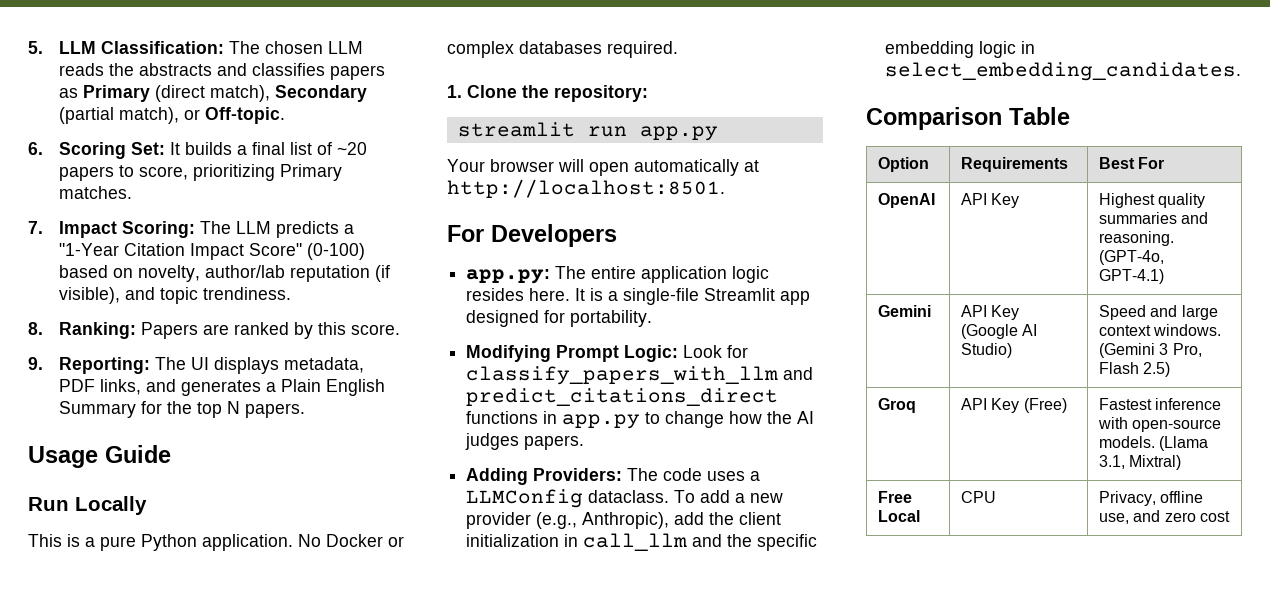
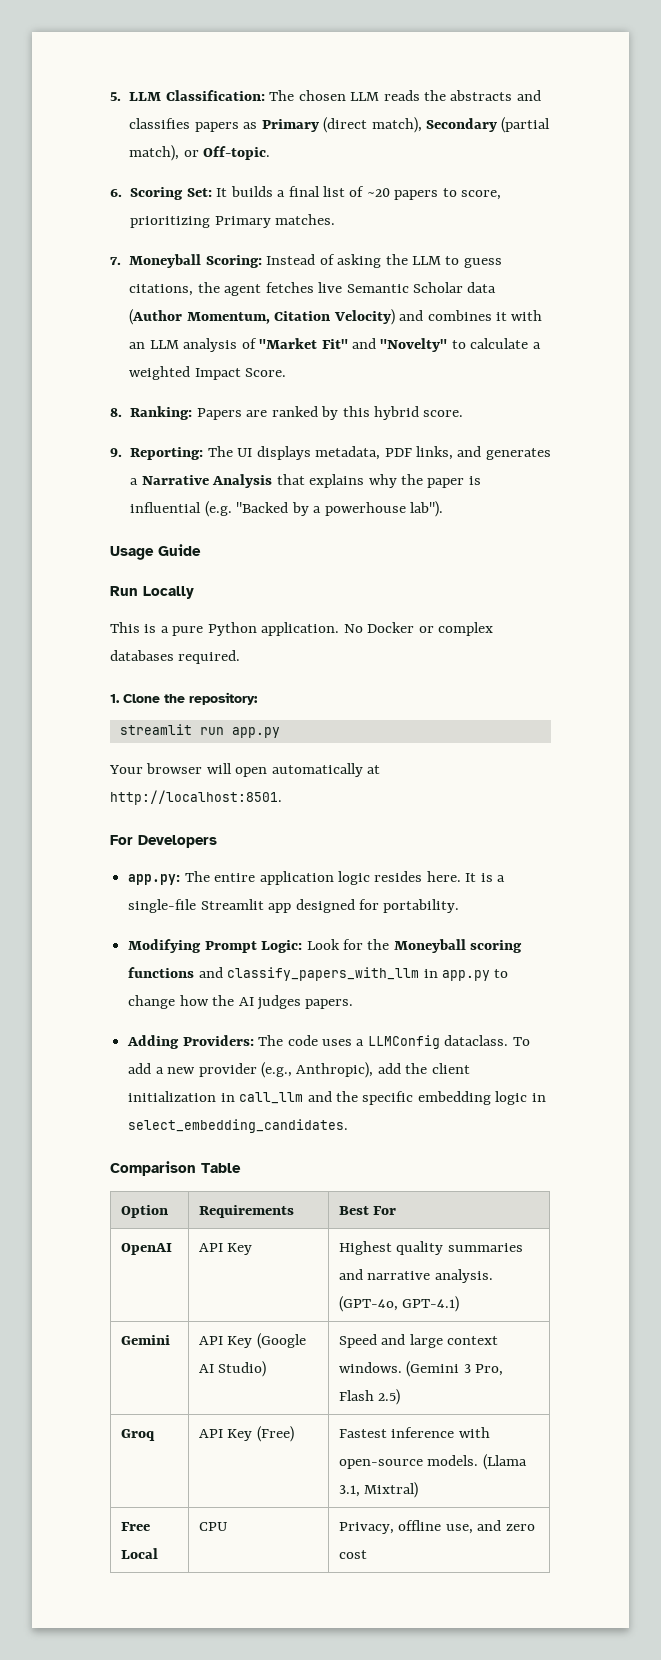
- 7. Impact Scoring: The LLM predicts a "1-Year Citation Impact Score" (0-100) based on novelty, author/lab reputation (if visible), and topic trendiness.
+ 7. Moneyball Scoring: Instead of asking the LLM to guess citations, the agent fetches live Semantic Scholar data (Author Momentum, Citation Velocity) and combines it with an LLM analysis of "Market Fit" and "Novelty" to calculate a weighted Impact Score.
- 8. Ranking: Papers are ranked by this score.
+ 8. Ranking: Papers are ranked by this hybrid score.
- 9. Reporting: The UI displays metadata, PDF links, and generates a Plain English Summary for the top N papers.
+ 9. Reporting: The UI displays metadata, PDF links, and generates a Narrative Analysis that explains why the paper is influential (e.g. "Backed by a powerhouse lab").
- Modifying Prompt Logic: Look for classify_papers_with_llm and predict_citations_direct functions in app.py to change how the AI judges papers.
+ Modifying Prompt Logic: Look for the Moneyball scoring functions and classify_papers_with_llm in app.py to change how the AI judges papers.
- OpenAI | API Key | Highest quality summaries and reasoning. (GPT-4o, GPT-4.1)
+ OpenAI | API Key | Highest quality summaries and narrative analysis. (GPT-4o, GPT-4.1)

